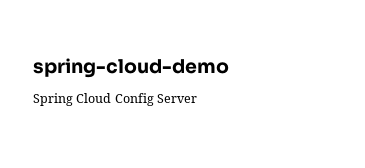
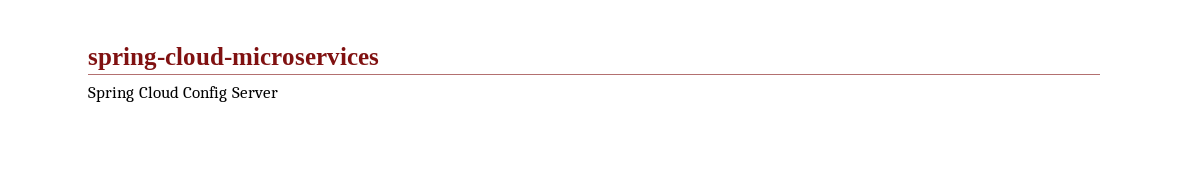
- spring-cloud-demo
+ spring-cloud-microservices

